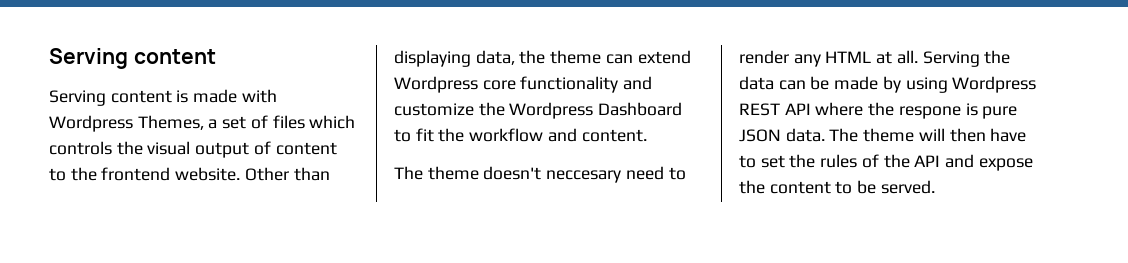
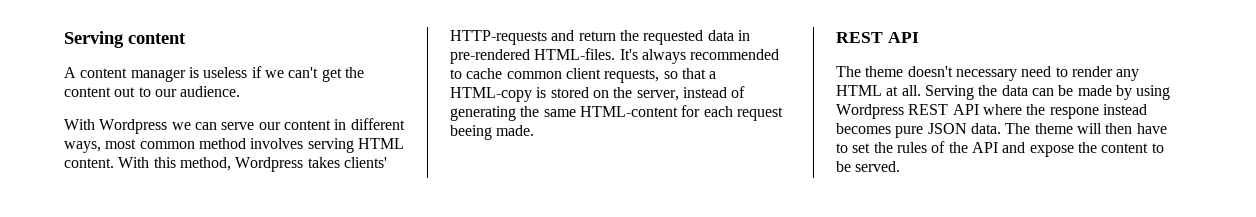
- Serving content is made with Wordpress Themes, a set of files which controls the visual output of content to the frontend website. Other than displaying data, the theme can extend Wordpress core functionality and customize the Wordpress Dashboard to fit the workflow and content.
+ A content manager is useless if we can't get the content out to our audience.
+ With Wordpress we can serve our content in different ways, most common method involves serving HTML content. With this method, Wordpress takes clients' HTTP-requests and return the requested data in pre-rendered HTML-files. It's always recommended to cache common client requests, so that a HTML-copy is stored on the server, instead of generating the same HTML-content for each request beeing made.
+ REST API
- The theme doesn't neccesary need to render any HTML at all.
+ The theme doesn't necessary need to render any HTML at all.
- Serving the data can be made by using Wordpress REST API where the respone is pure JSON data.
+ Serving the data can be made by using Wordpress REST API where the respone instead becomes pure JSON data.

